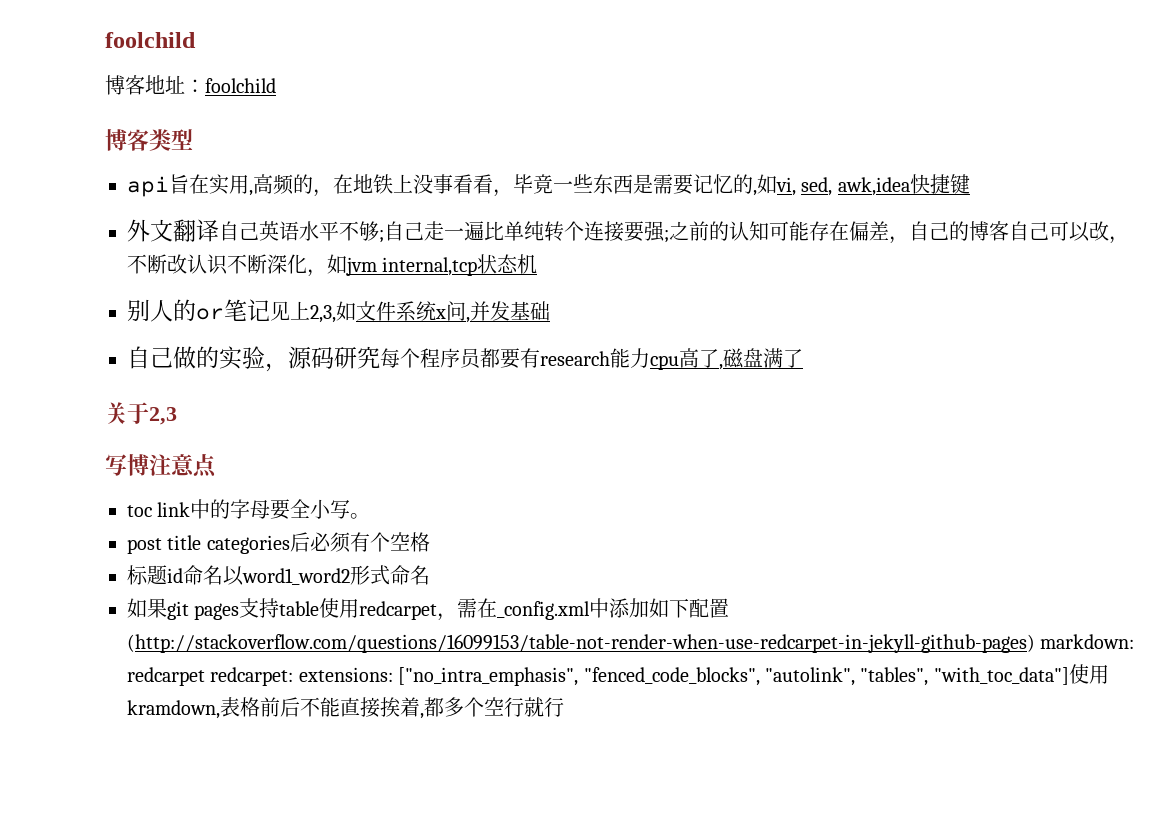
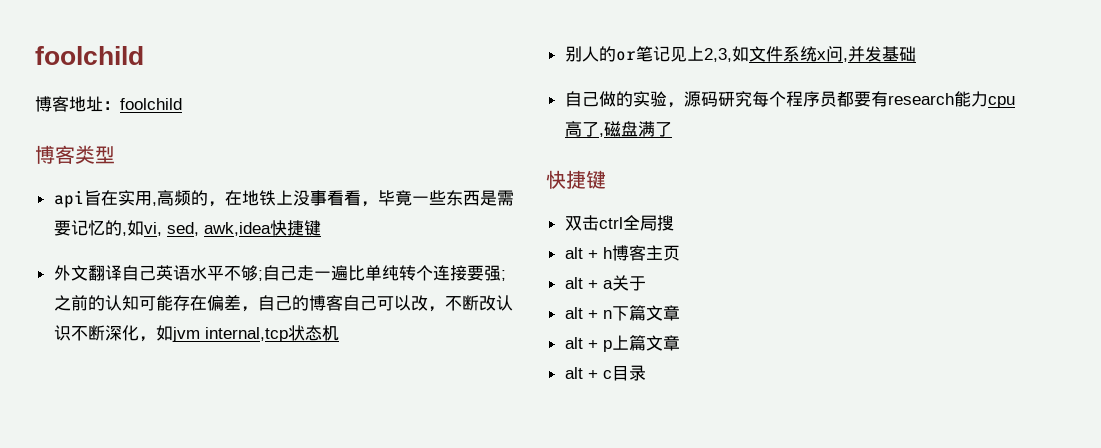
  自己做的实验，源码研究每个程序员都要有research能力cpu高了,磁盘满了
- 关于2,3
- 写博注意点
- toc link中的字母要全小写。
- post title categories后必须有个空格
- 标题id命名以word1_word2形式命名
- 如果git pages支持table使用redcarpet，需在_config.xml中添加如下配置(http://stackoverflow.com/questions/16099153/table-not-render-when-use-redcarpet-in-jekyll-github-pages) markdown: redcarpet redcarpet: extensions: ["no_intra_emphasis", "fenced_code_blocks", "autolink", "tables", "with_toc_data"]使用kramdown,表格前后不能直接挨着,都多个空行就行
+ 快捷键
+ 双击ctrl全局搜
+ alt + h博客主页
+ alt + a关于
+ alt + n下篇文章
+ alt + p上篇文章
+ alt + c目录

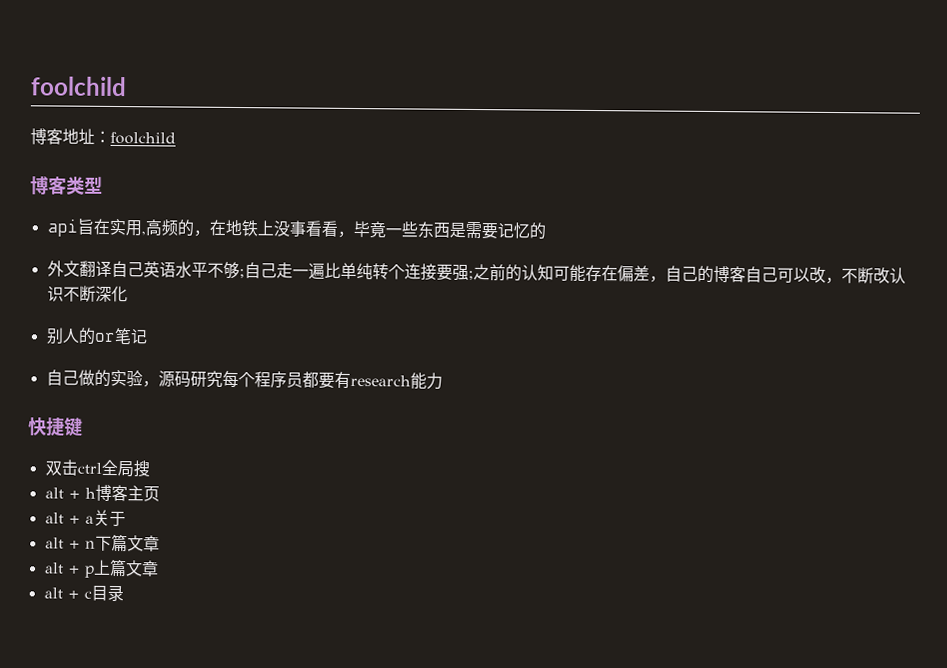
- api旨在实用,高频的，在地铁上没事看看，毕竟一些东西是需要记忆的,如vi, sed, awk,idea快捷键
+ api旨在实用,高频的，在地铁上没事看看，毕竟一些东西是需要记忆的
- 外文翻译自己英语水平不够;自己走一遍比单纯转个连接要强;之前的认知可能存在偏差，自己的博客自己可以改，不断改认识不断深化，如jvm internal,tcp状态机
+ 外文翻译自己英语水平不够;自己走一遍比单纯转个连接要强;之前的认知可能存在偏差，自己的博客自己可以改，不断改认识不断深化
- 别人的or笔记见上2,3,如文件系统x问,并发基础
+ 别人的or笔记
- 自己做的实验，源码研究每个程序员都要有research能力cpu高了,磁盘满了
+ 自己做的实验，源码研究每个程序员都要有research能力

